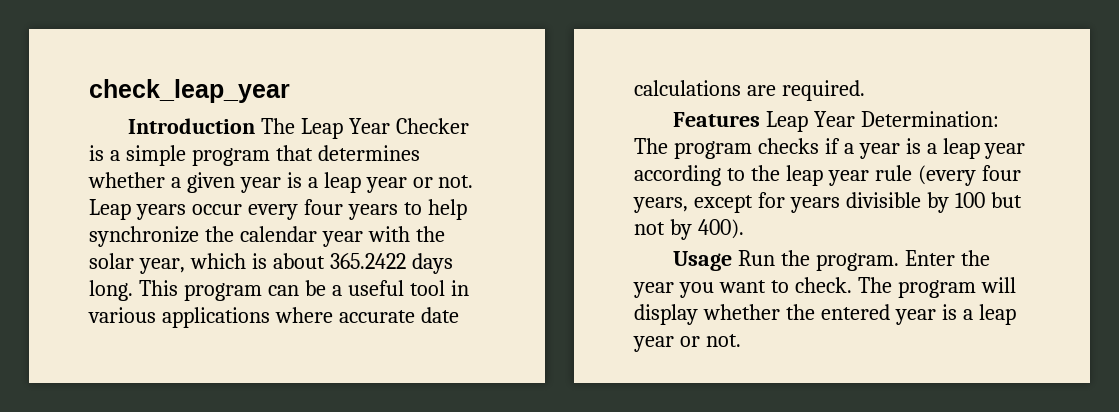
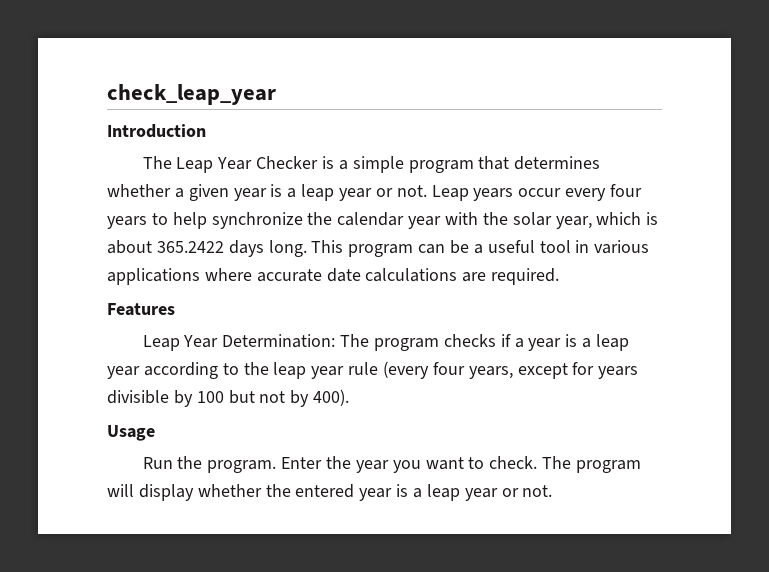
- Introduction The Leap Year Checker is a simple program that determines whether a given year is a leap year or not.
+ Introduction
+ The Leap Year Checker is a simple program that determines whether a given year is a leap year or not.
- Features Leap Year Determination: The program checks if a year is a leap year according to the leap year rule (every four years, except for years divisible by 100 but not by 400).
+ Features
+ Leap Year Determination: The program checks if a year is a leap year according to the leap year rule (every four years, except for years divisible by 100 but not by 400).
- Usage Run the program.
+ Usage
+ Run the program.

